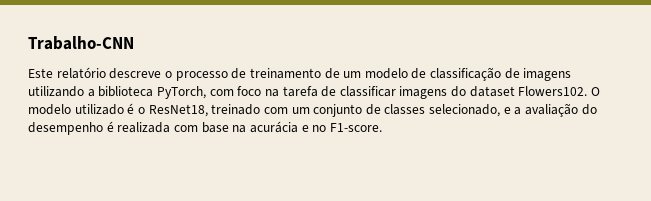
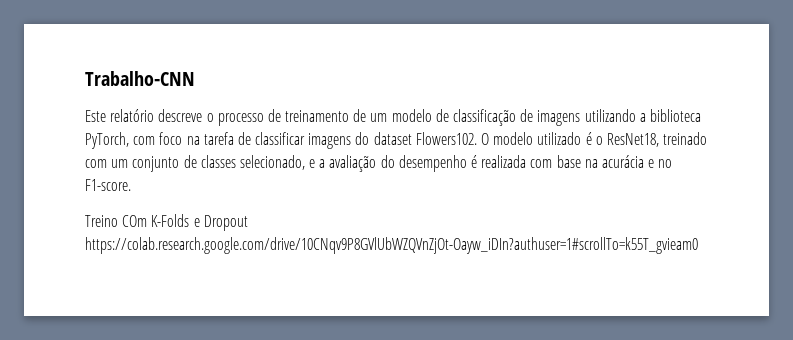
+ Treino COm K-Folds e Dropout https://colab.research.google.com/drive/10CNqv9P8GVlUbWZQVnZjOt-Oayw_iDIn?authuser=1#scrollTo=k55T_gvieam0

